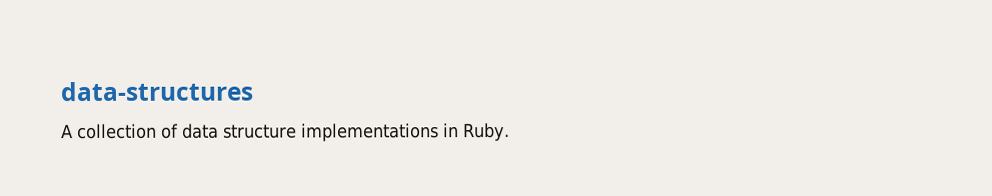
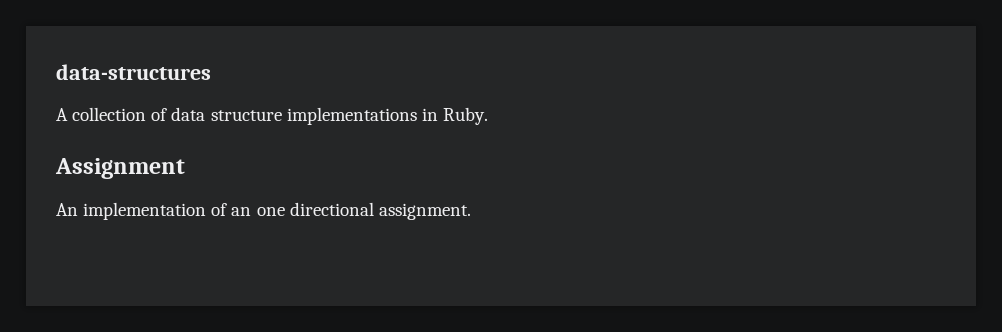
+ Assignment
+ An implementation of an one directional assignment.

